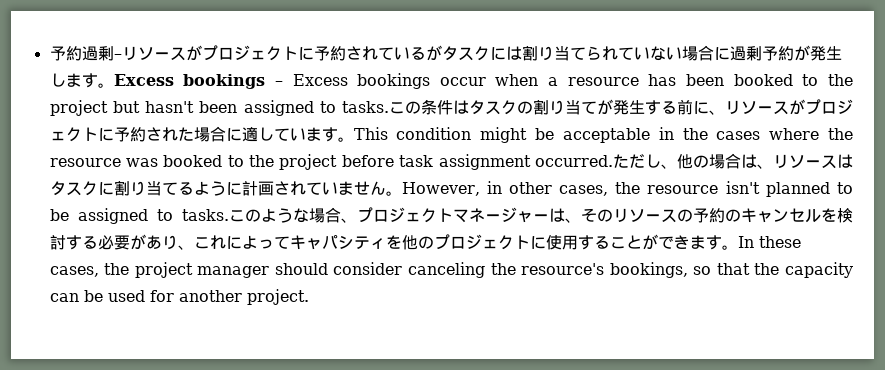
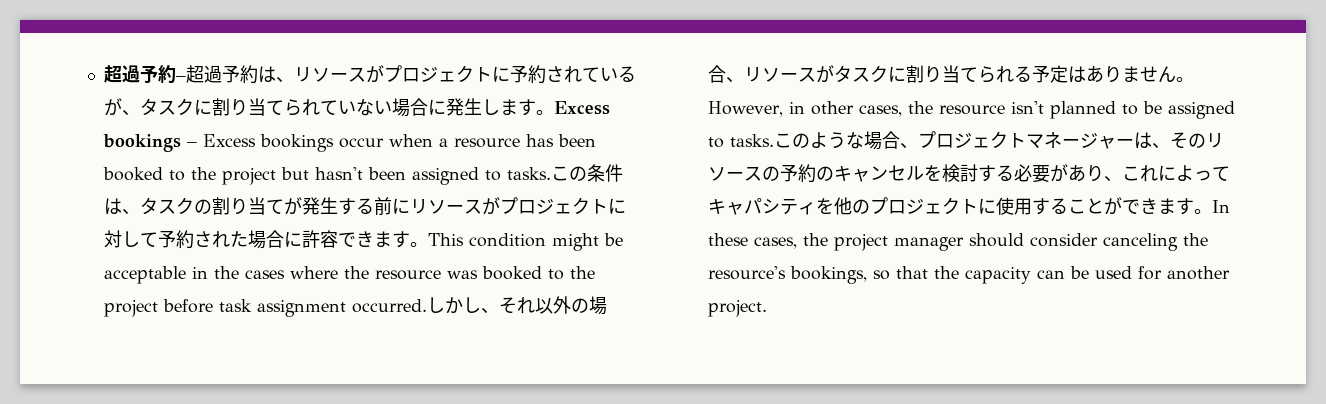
- 予約過剰–リソースがプロジェクトに予約されているがタスクには割り当てられていない場合に過剰予約が発生します。
+ 超過予約–超過予約は、リソースがプロジェクトに予約されているが、タスクに割り当てられていない場合に発生します。
- この条件はタスクの割り当てが発生する前に、リソースがプロジェクトに予約された場合に適しています。
+ この条件は、タスクの割り当てが発生する前にリソースがプロジェクトに対して予約された場合に許容できます。
- ただし、他の場合は、リソースはタスクに割り当てるように計画されていません。
+ しかし、それ以外の場合、リソースがタスクに割り当てられる予定はありません。

